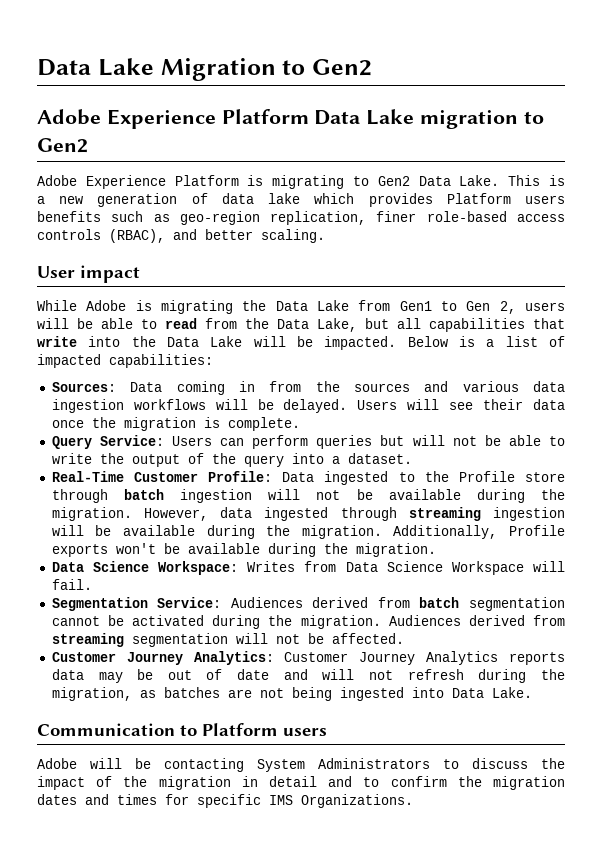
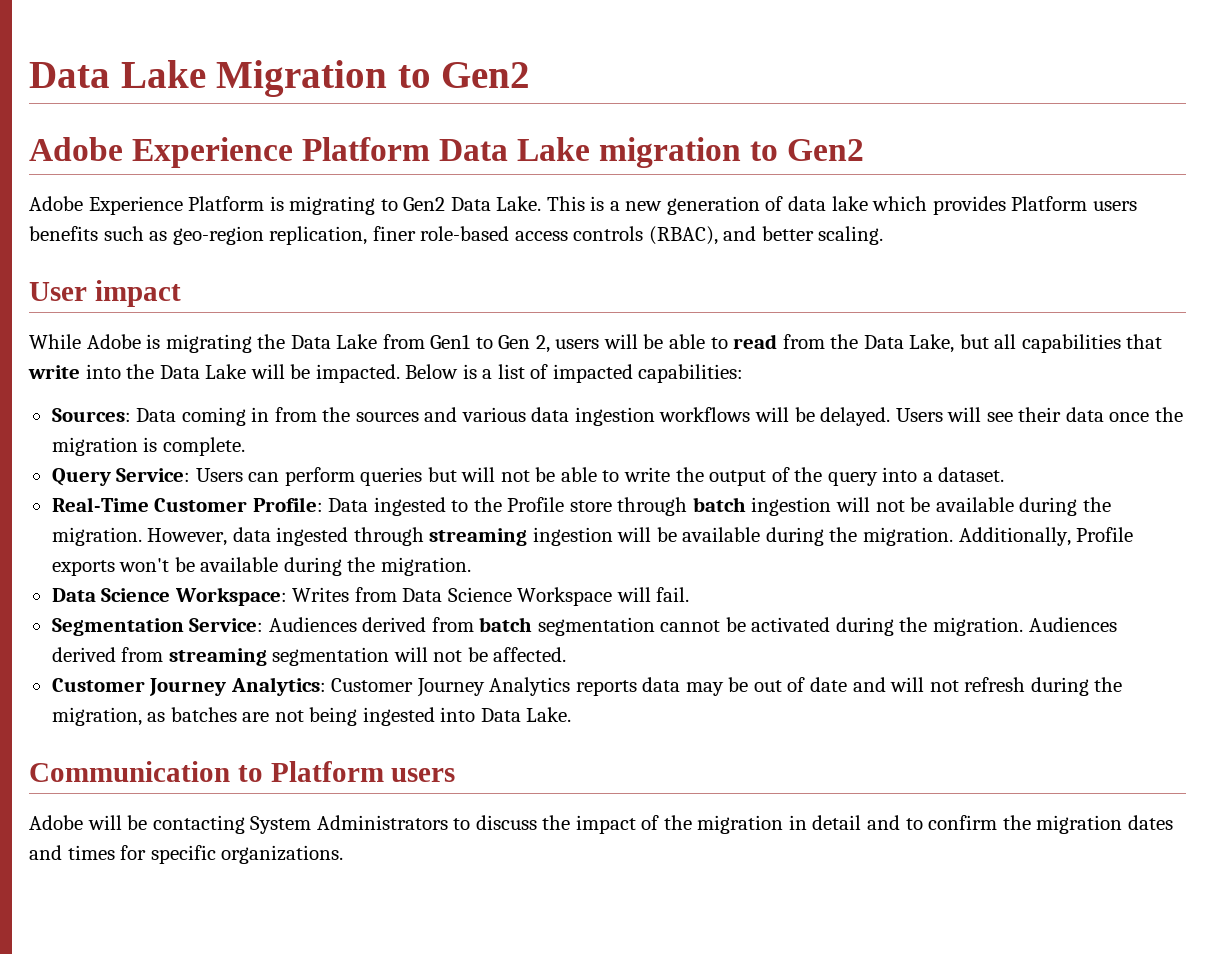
- Adobe will be contacting System Administrators to discuss the impact of the migration in detail and to confirm the migration dates and times for specific IMS Organizations.
+ Adobe will be contacting System Administrators to discuss the impact of the migration in detail and to confirm the migration dates and times for specific organizations.

